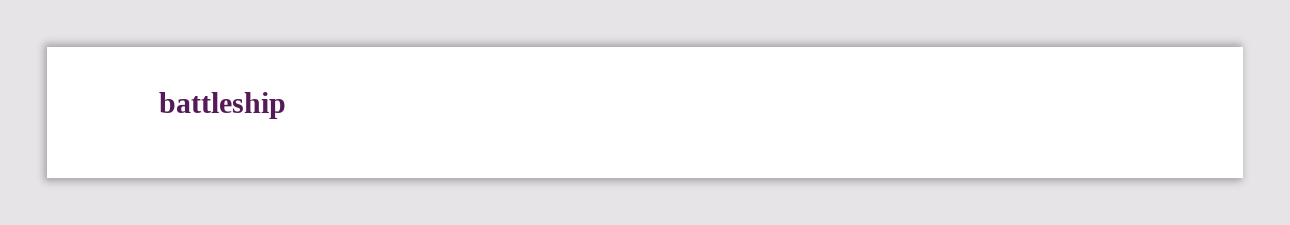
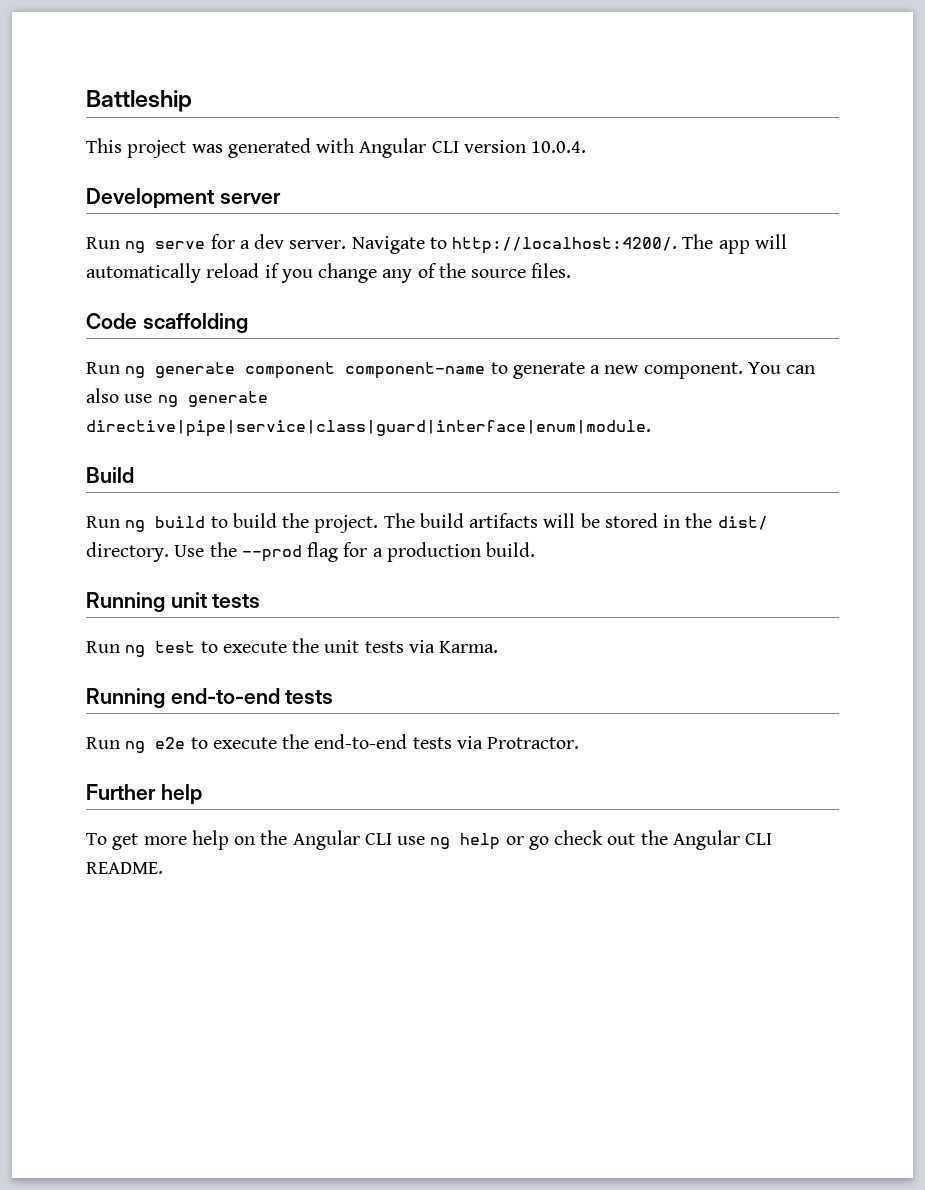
- battleship
+ Battleship
+ This project was generated with Angular CLI version 10.0.4.
+ Development server
+ Run ng serve for a dev server. Navigate to http://localhost:4200/. The app will automatically reload if you change any of the source files.
+ Code scaffolding
+ Run ng generate component component-name to generate a new component. You can also use ng generate directive|pipe|service|class|guard|interface|enum|module.
+ Build
+ Run ng build to build the project. The build artifacts will be stored in the dist/ directory. Use the --prod flag for a production build.
+ Running unit tests
+ Run ng test to execute the unit tests via Karma.
+ Running end-to-end tests
+ Run ng e2e to execute the end-to-end tests via Protractor.
+ Further help
+ To get more help on the Angular CLI use ng help or go check out the Angular CLI README.

